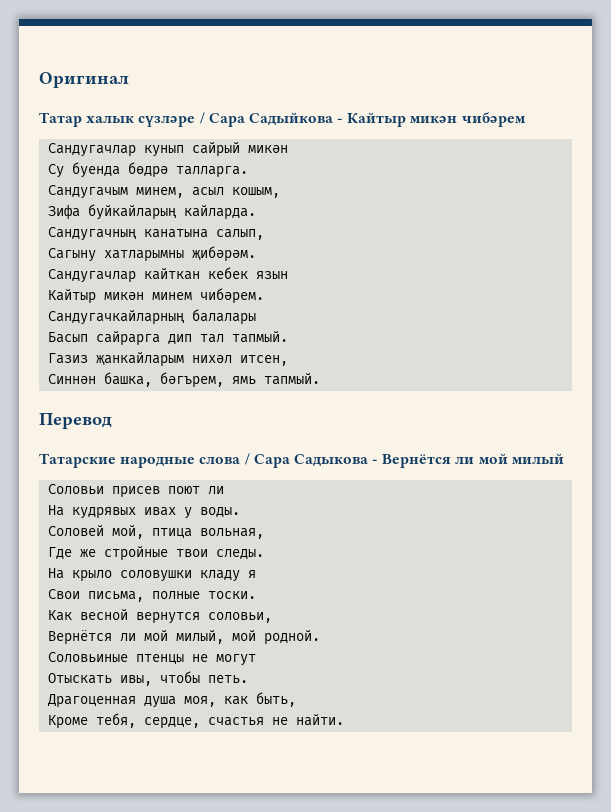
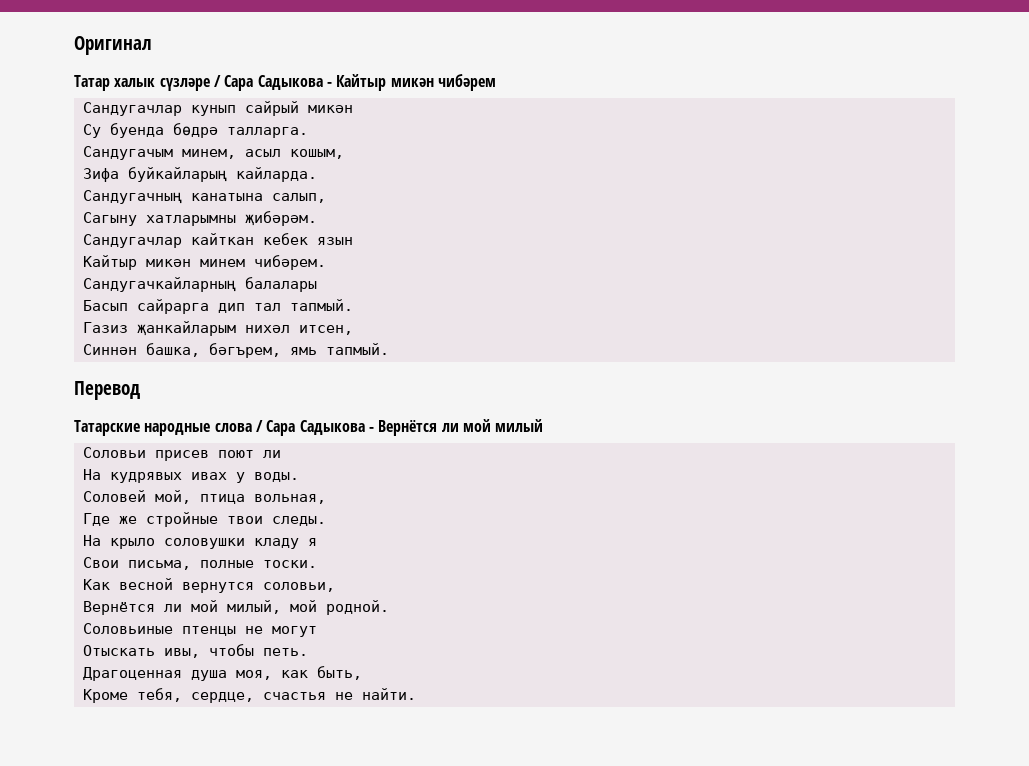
- Татар халык сүзләре / Сара Садыйкова - Кайтыр микән чибәрем
+ Татар халык сүзләре / Сара Садыкова - Кайтыр микән чибәрем

